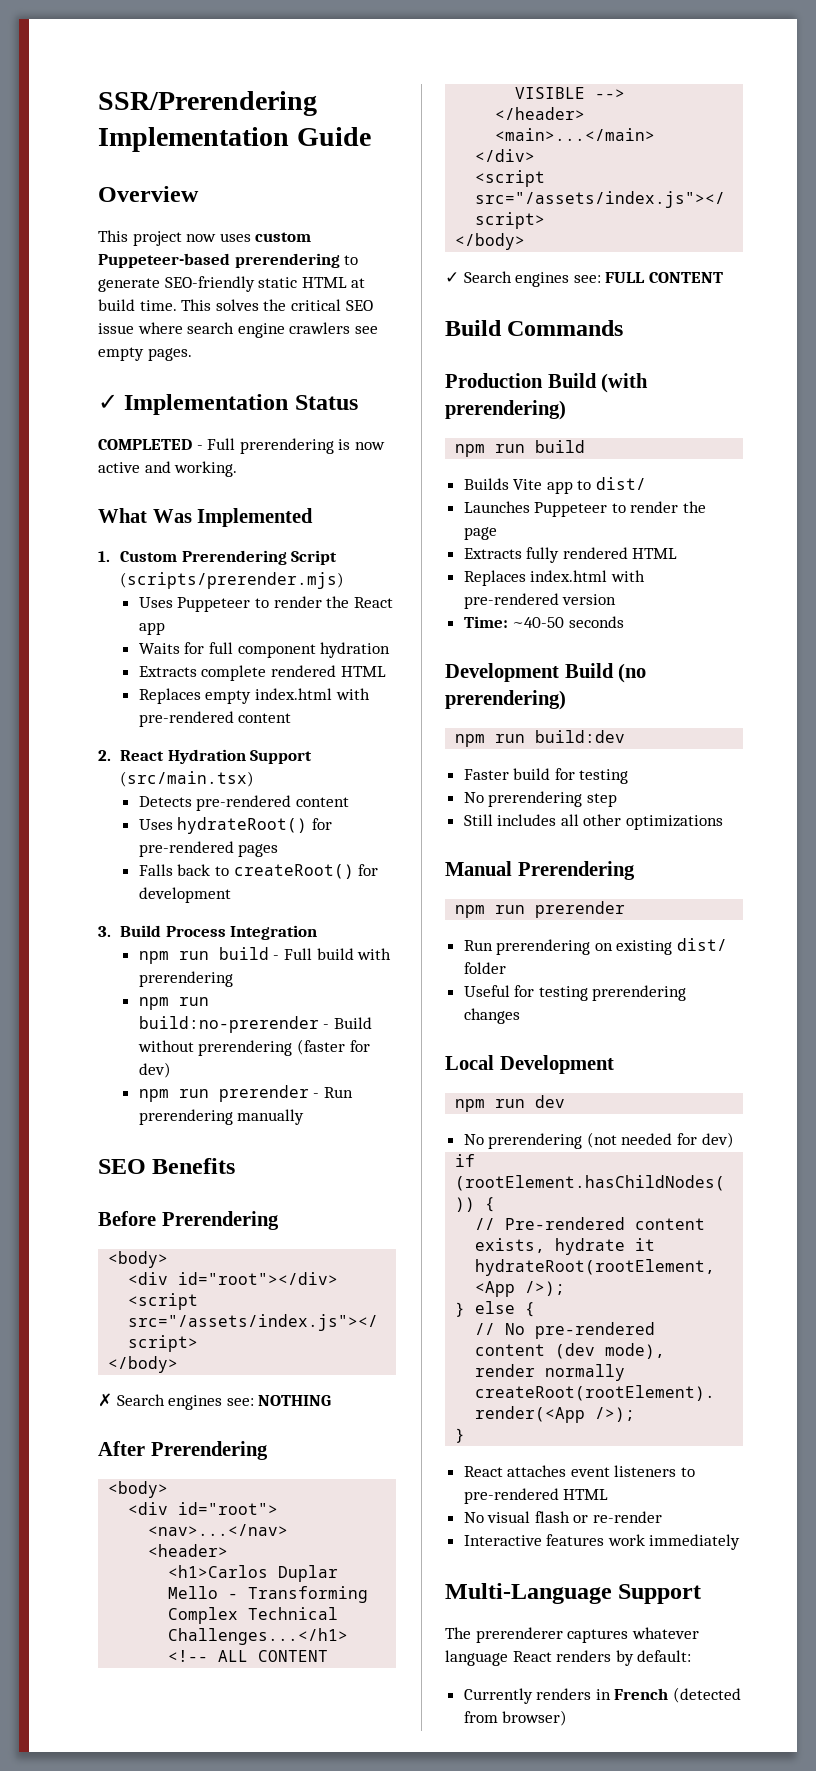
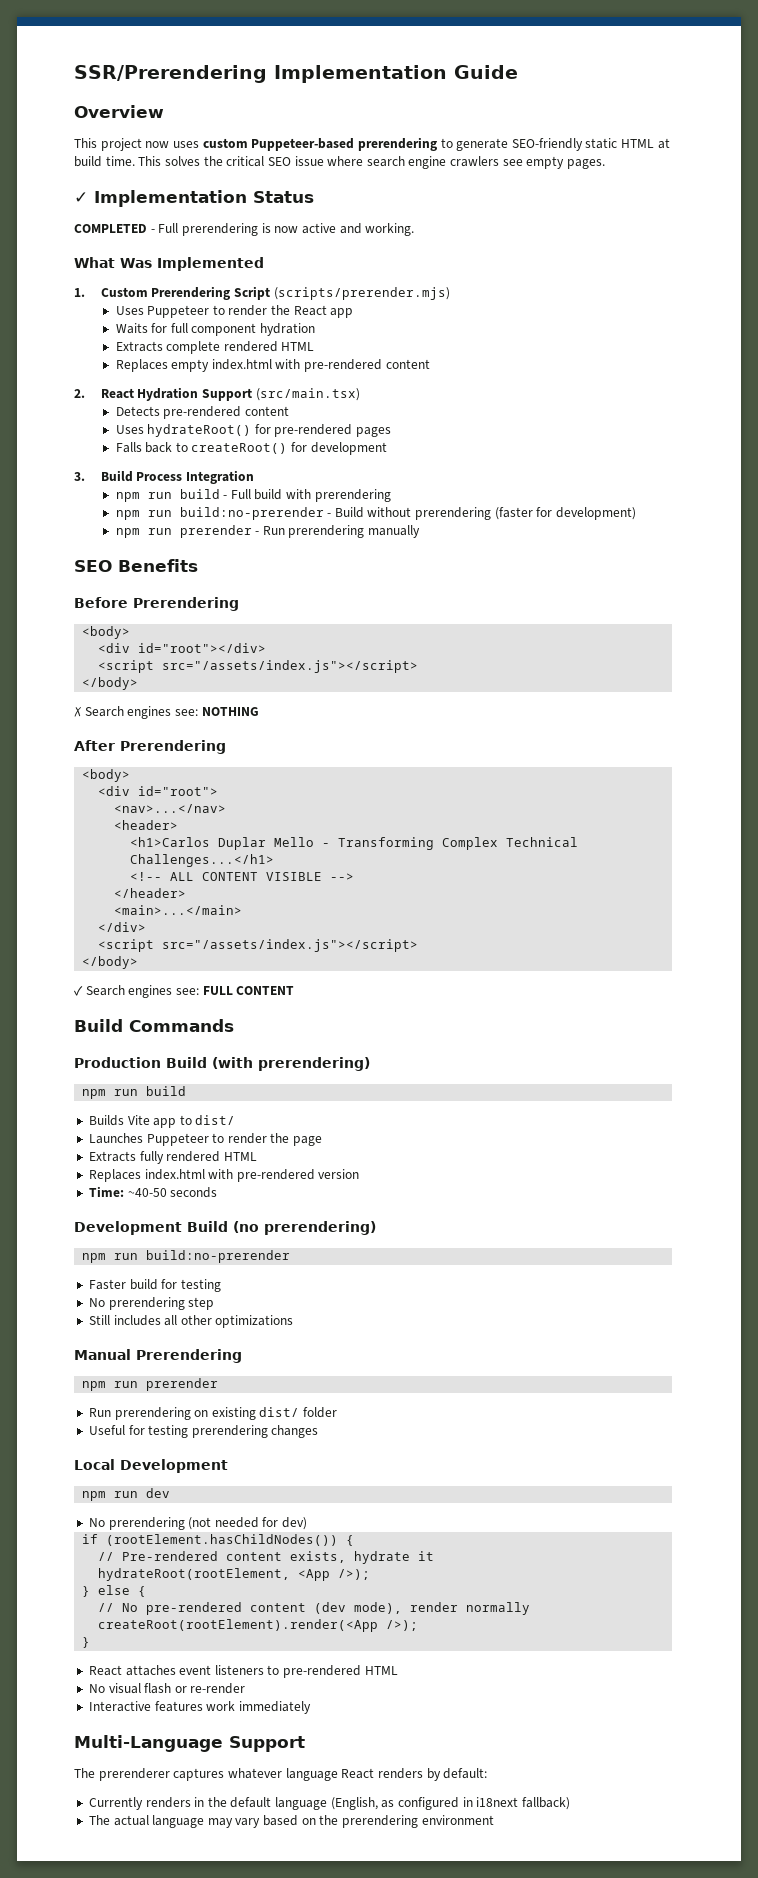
- npm run build:no-prerender - Build without prerendering (faster for dev)
+ npm run build:no-prerender - Build without prerendering (faster for development)
  Development Build (no prerendering)
- npm run build:dev
+ npm run build:no-prerender
- Currently renders in French (detected from browser)
+ Currently renders in the default language (English, as configured in i18next fallback)
+ The actual language may vary based on the prerendering environment

